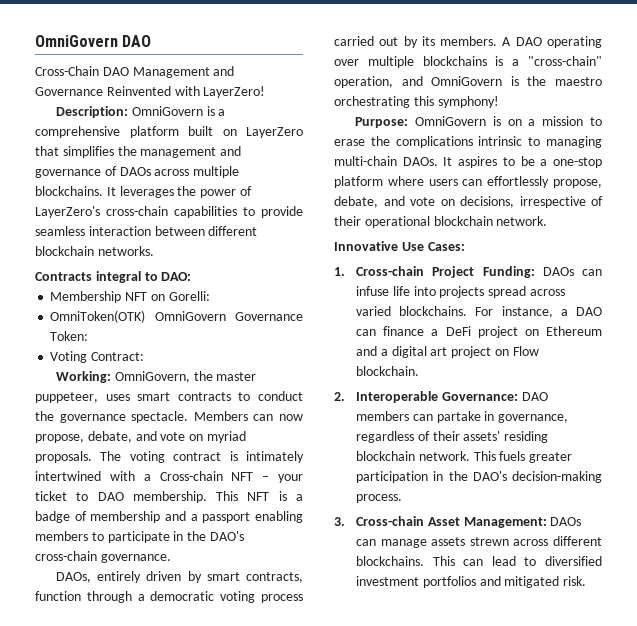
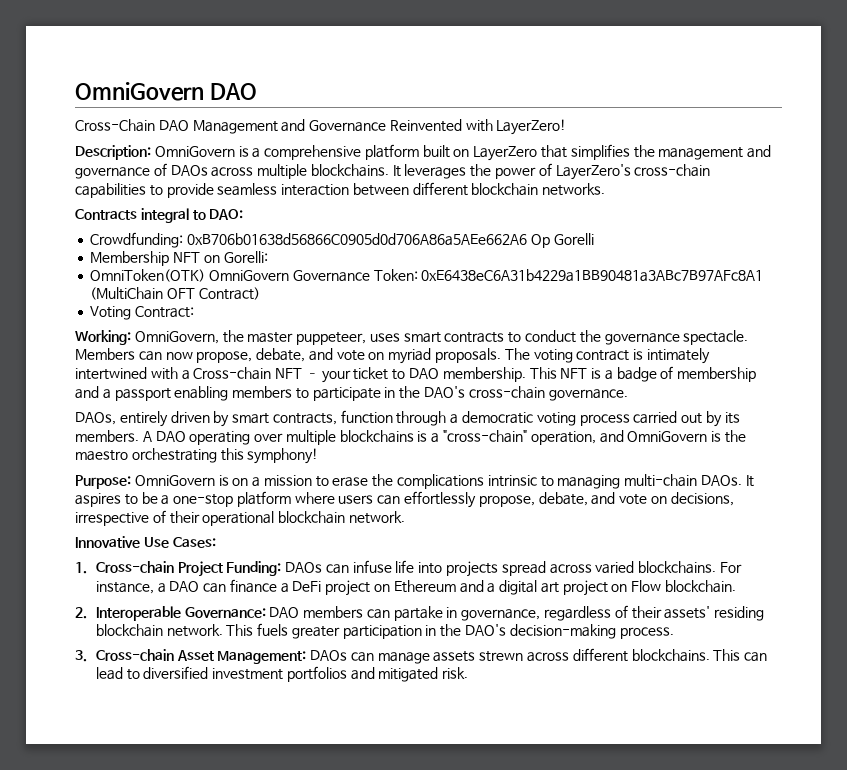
+ Crowdfunding: 0xB706b01638d56866C0905d0d706A86a5AEe662A6 Op Gorelli
- OmniToken(OTK) OmniGovern Governance Token:
+ OmniToken(OTK) OmniGovern Governance Token: 0xE6438eC6A31b4229a1BB90481a3ABc7B97AFc8A1 (MultiChain OFT Contract)

